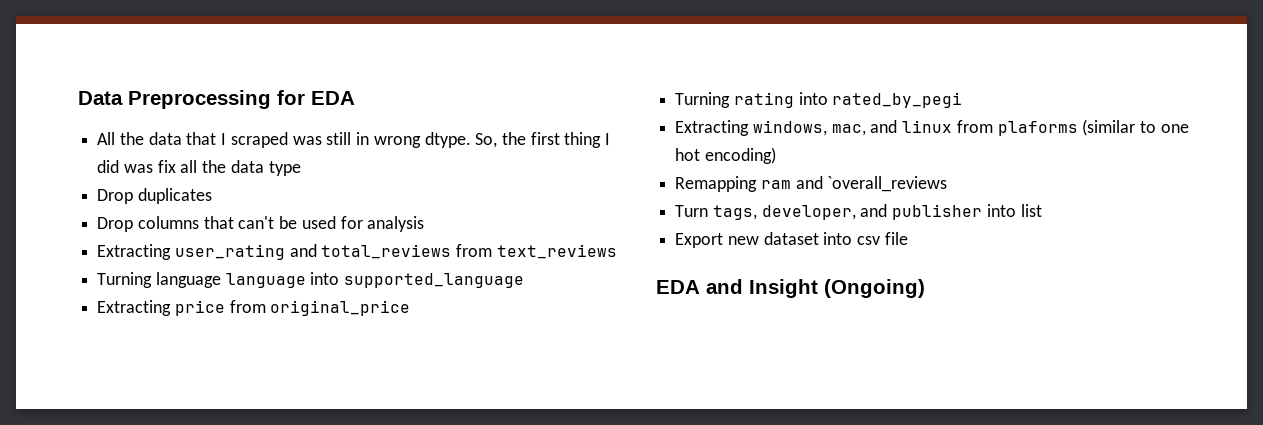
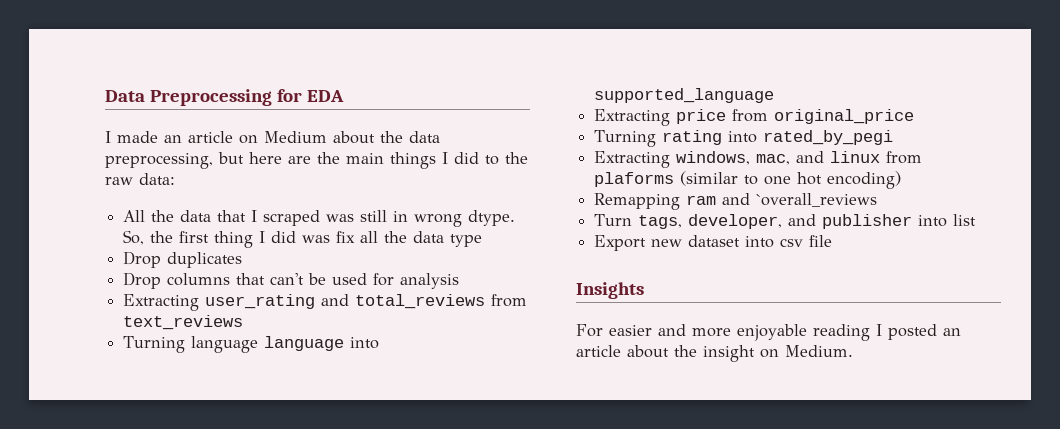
+ I made an article on Medium about the data preprocessing, but here are the main things I did to the raw data:
- EDA and Insight (Ongoing)
+ Insights
+ For easier and more enjoyable reading I posted an article about the insight on Medium.

